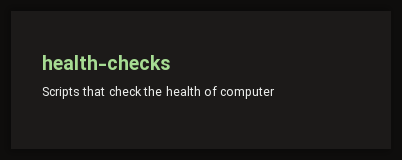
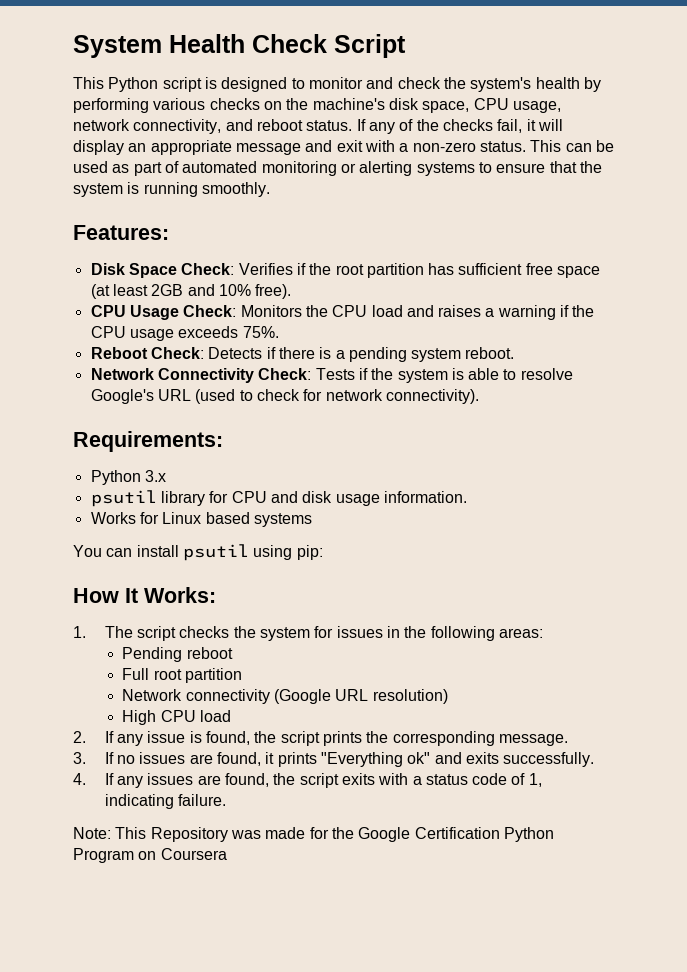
- health-checks
- Scripts that check the health of computer
+ System Health Check Script
+ This Python script is designed to monitor and check the system's health by performing various checks on the machine's disk space, CPU usage, network connectivity, and reboot status. If any of the checks fail, it will display an appropriate message and exit with a non-zero status. This can be used as part of automated monitoring or alerting systems to ensure that the system is running smoothly.
+ Features:
+ Disk Space Check: Verifies if the root partition has sufficient free space (at least 2GB and 10% free).
+ CPU Usage Check: Monitors the CPU load and raises a warning if the CPU usage exceeds 75%.
+ Reboot Check: Detects if there is a pending system reboot.
+ Network Connectivity Check: Tests if the system is able to resolve Google's URL (used to check for network connectivity).
+ Requirements:
+ Python 3.x
+ psutil library for CPU and disk usage information.
+ Works for Linux based systems
+ You can install psutil using pip:
+ How It Works:
+ 1. The script checks the system for issues in the following areas:
+ Pending reboot
+ Full root partition
+ Network connectivity (Google URL resolution)
+ High CPU load
+ 2. If any issue is found, the script prints the corresponding message.
+ 3. If no issues are found, it prints "Everything ok" and exits successfully.
+ 4. If any issues are found, the script exits with a status code of 1, indicating failure.
+ Note: This Repository was made for the Google Certification Python Program on Coursera

